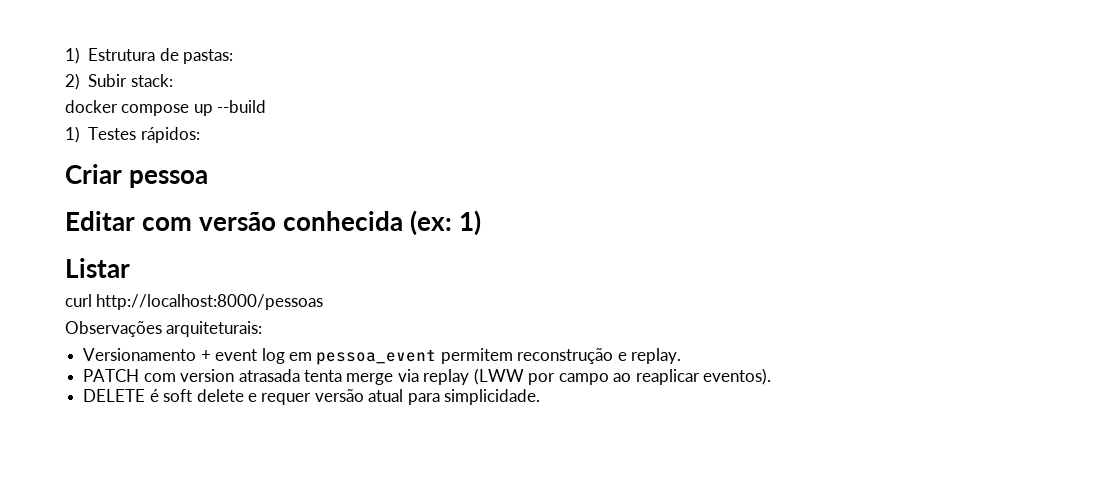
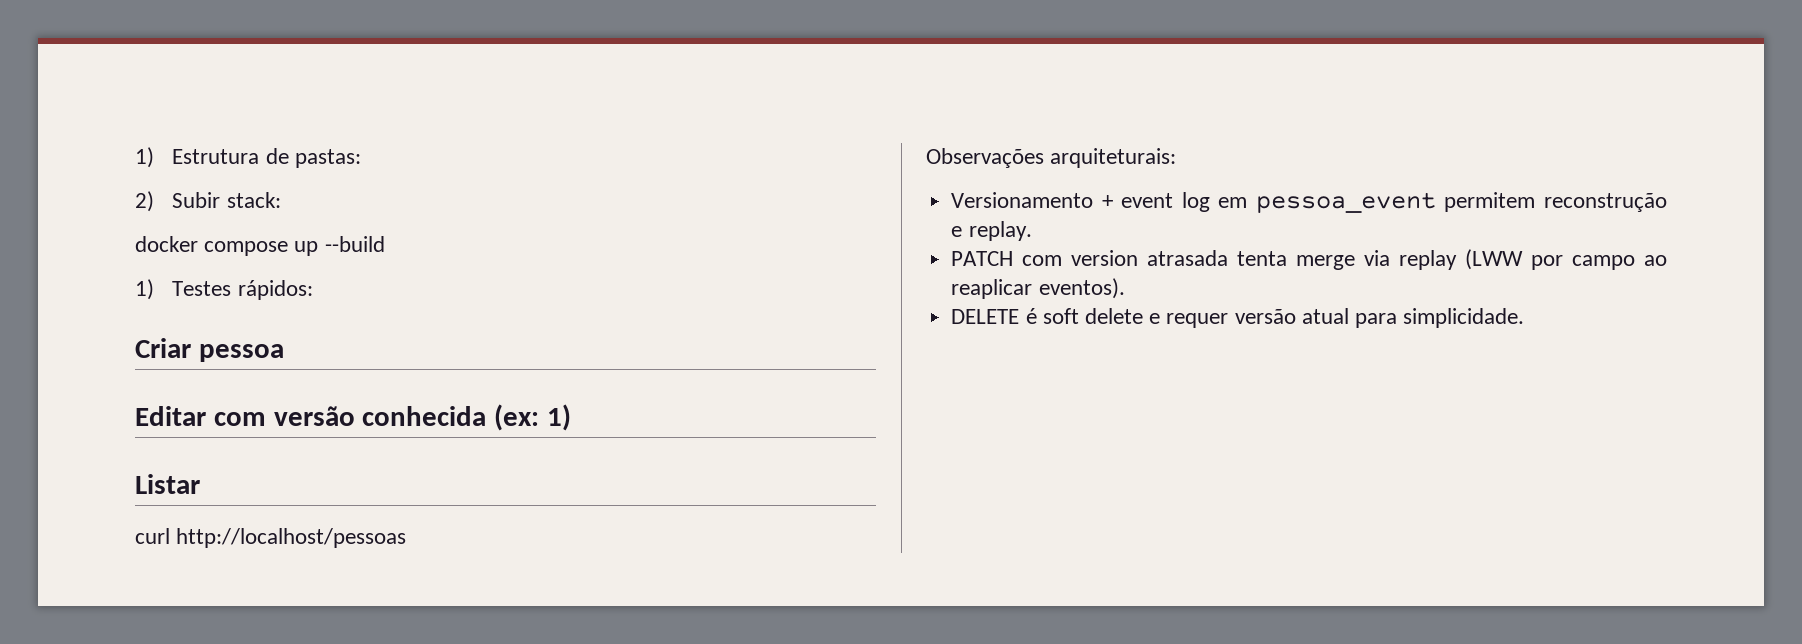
- curl http://localhost:8000/pessoas
+ curl http://localhost/pessoas

